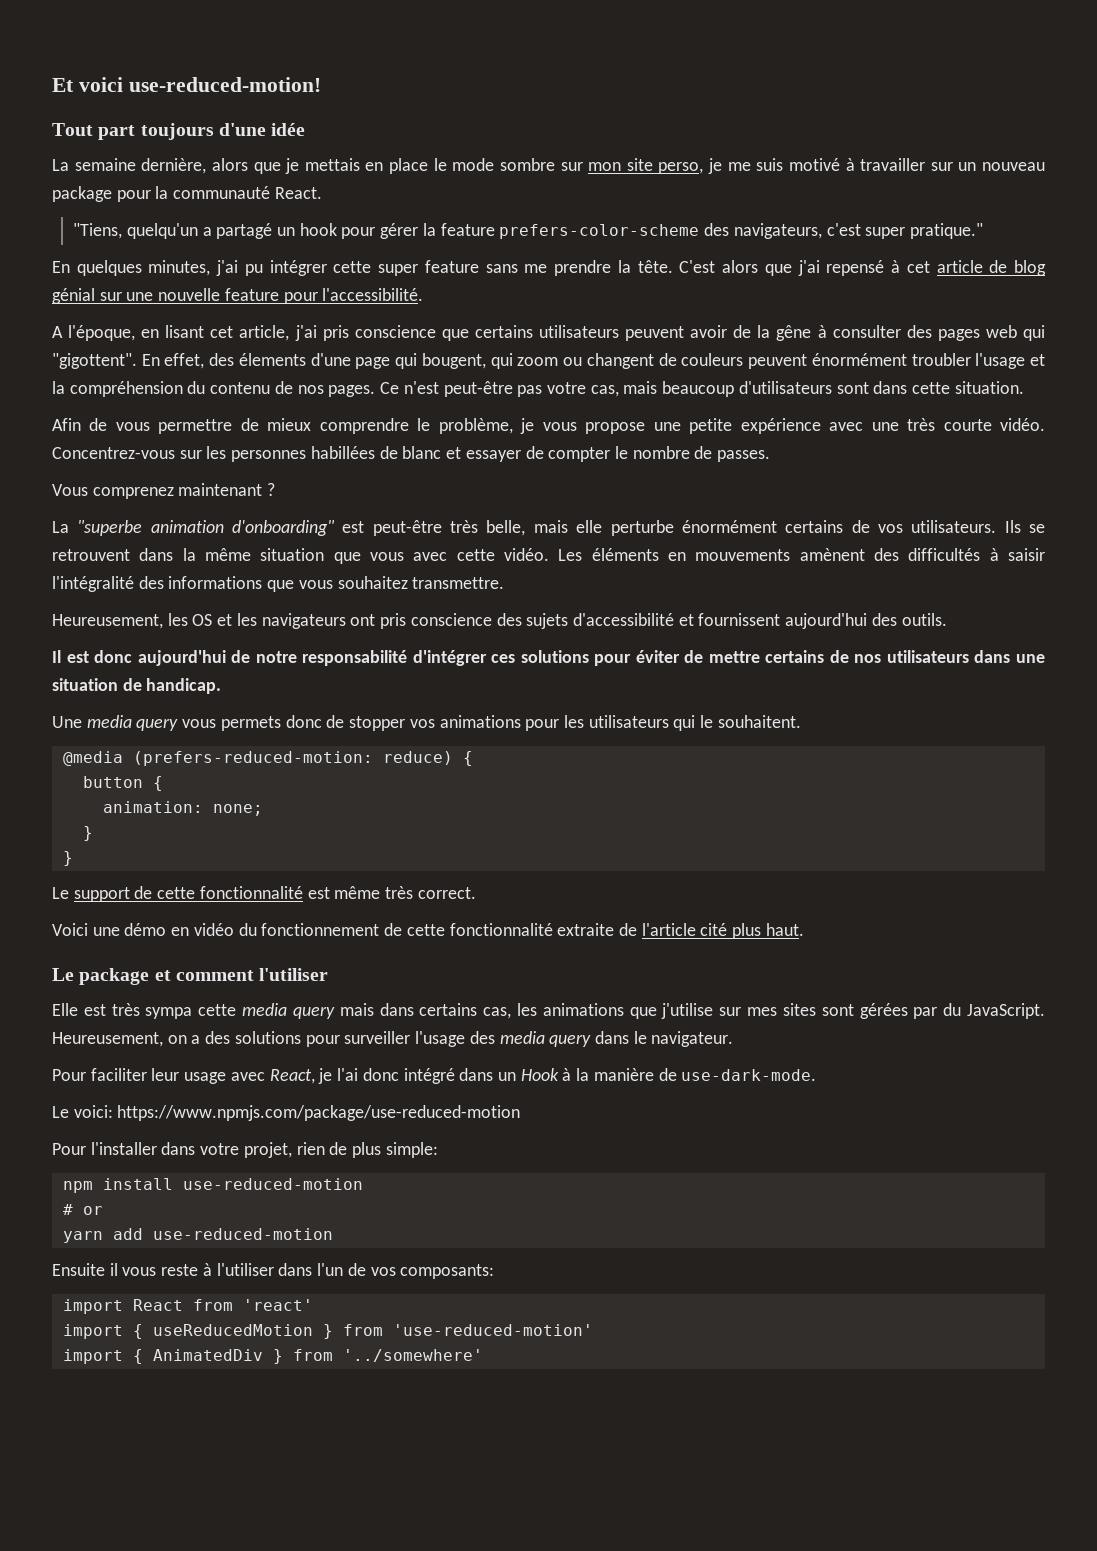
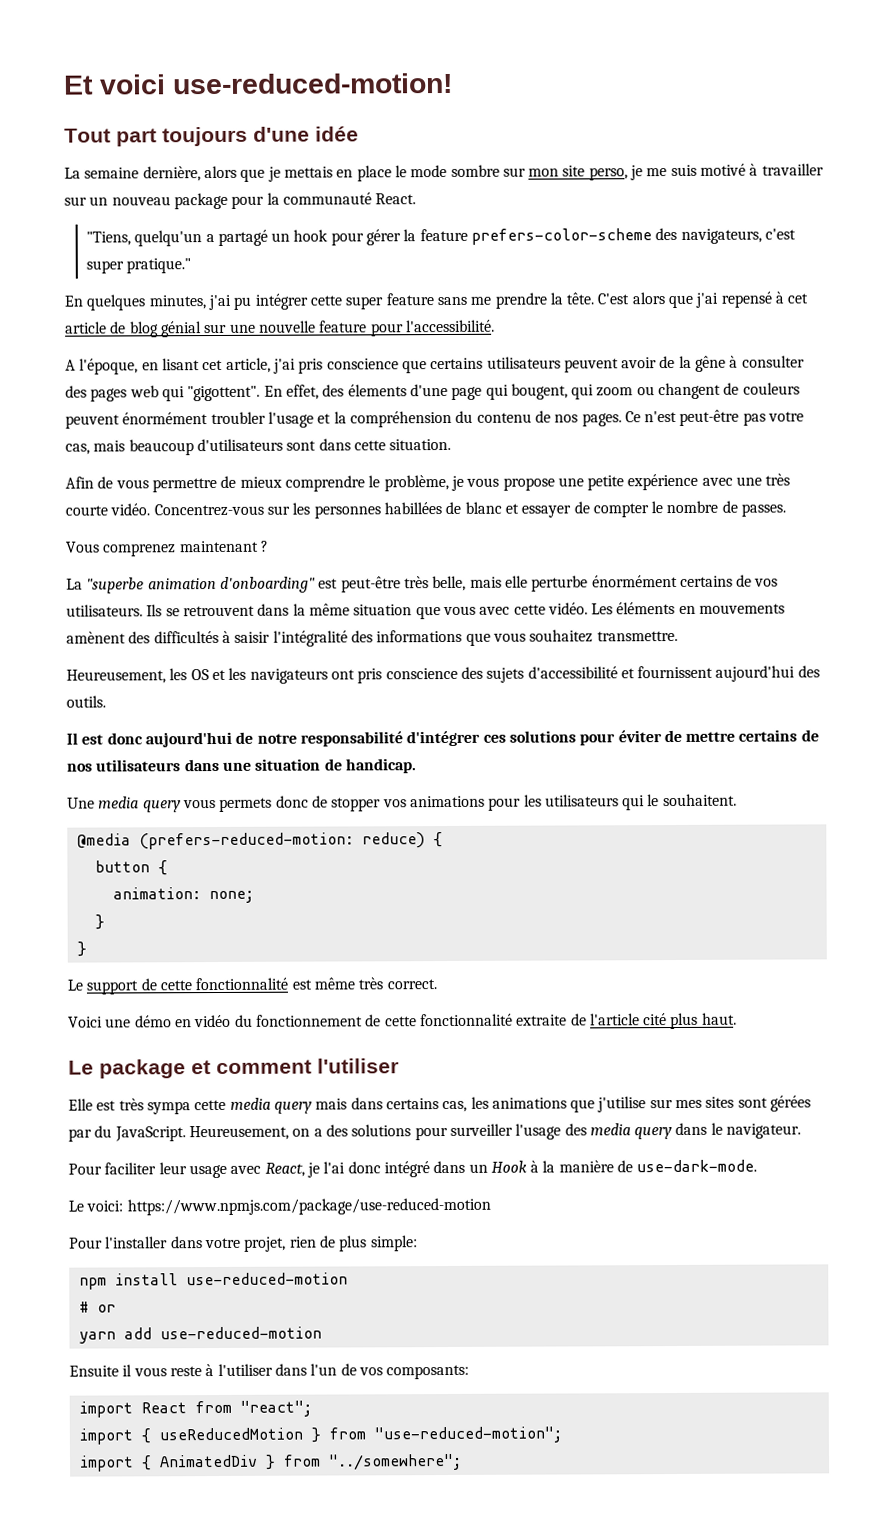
- import React from 'react'
+ import React from "react";
- import { useReducedMotion } from 'use-reduced-motion'
+ import { useReducedMotion } from "use-reduced-motion";
- import { AnimatedDiv } from '../somewhere'
+ import { AnimatedDiv } from "../somewhere";

